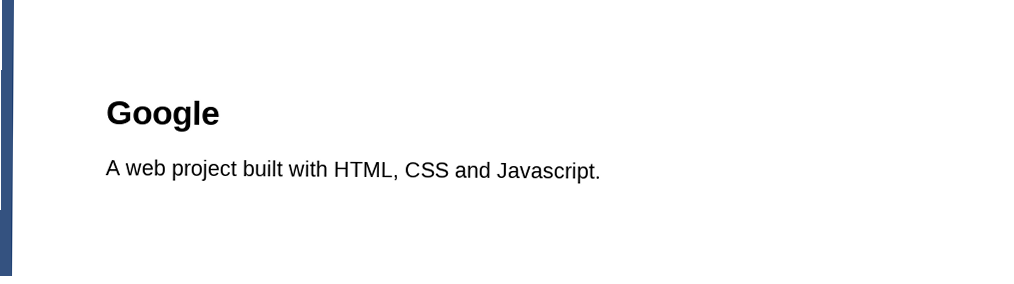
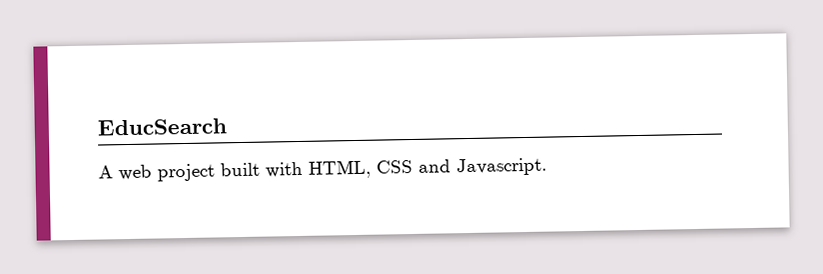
- Google
+ EducSearch

